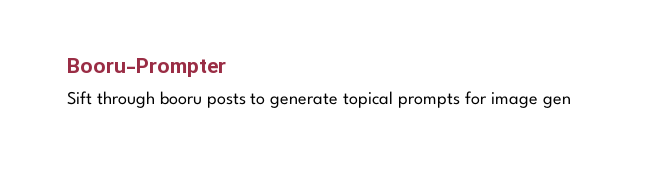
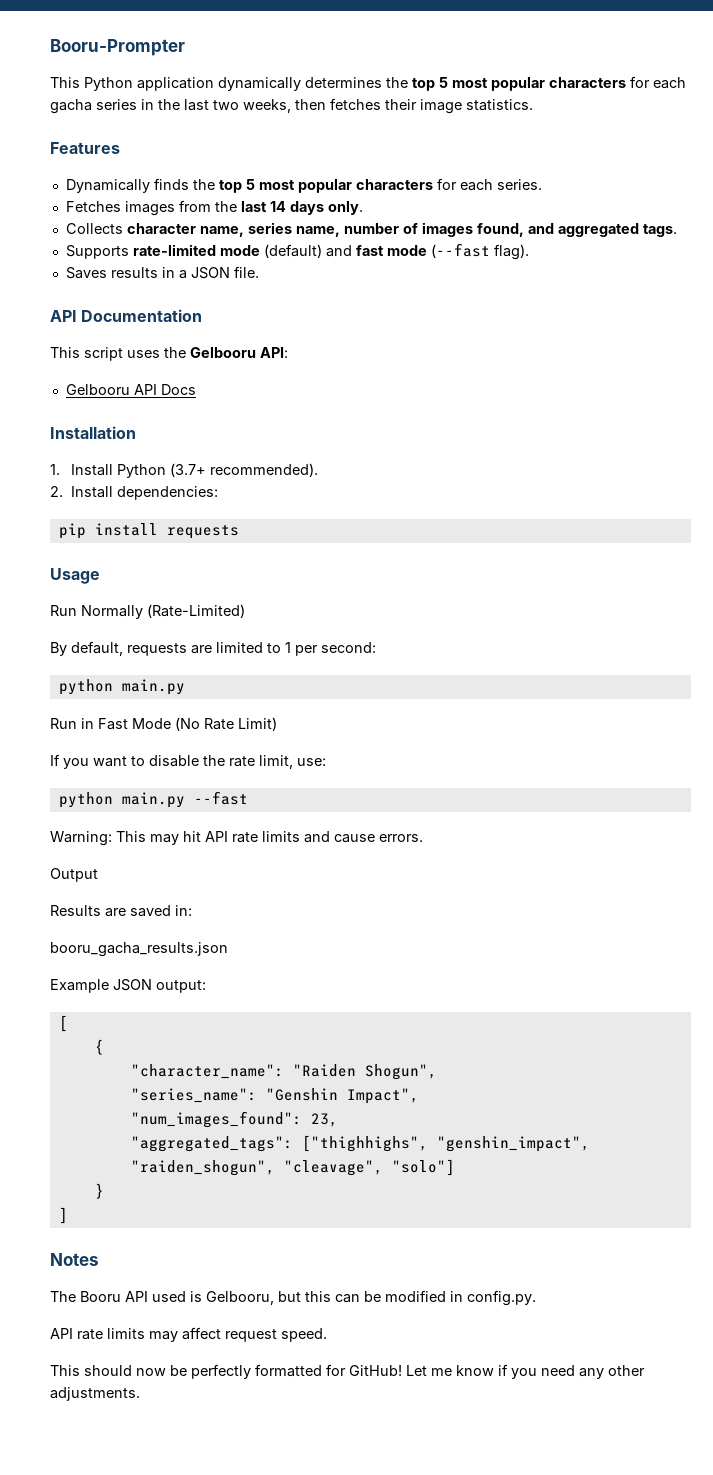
- Sift through booru posts to generate topical prompts for image gen
+ This Python application dynamically determines the top 5 most popular characters for each gacha series in the last two weeks, then fetches their image statistics.
+ Features
+ Dynamically finds the top 5 most popular characters for each series.
+ Fetches images from the last 14 days only.
+ Collects character name, series name, number of images found, and aggregated tags.
+ Supports rate-limited mode (default) and fast mode (--fast flag).
+ Saves results in a JSON file.
+ API Documentation
+ This script uses the Gelbooru API:
+ Gelbooru API Docs
+ Installation
+ 1. Install Python (3.7+ recommended).
+ 2. Install dependencies:
+ pip install requests
+ Usage
+ Run Normally (Rate-Limited)
+ By default, requests are limited to 1 per second:
+ python main.py
+ Run in Fast Mode (No Rate Limit)
+ If you want to disable the rate limit, use:
+ python main.py --fast
+ Warning: This may hit API rate limits and cause errors.
+ Output
+ Results are saved in:
+ booru_gacha_results.json
+ Example JSON output:
+ [
+ {
+ "character_name": "Raiden Shogun",
+ "series_name": "Genshin Impact",
+ "num_images_found": 23,
+ "aggregated_tags": ["thighhighs", "genshin_impact", "raiden_shogun", "cleavage", "solo"]
+ }
+ ]
+ Notes
+ The Booru API used is Gelbooru, but this can be modified in config.py.
+ API rate limits may affect request speed.
+ This should now be perfectly formatted for GitHub! Let me know if you need any other adjustments.

